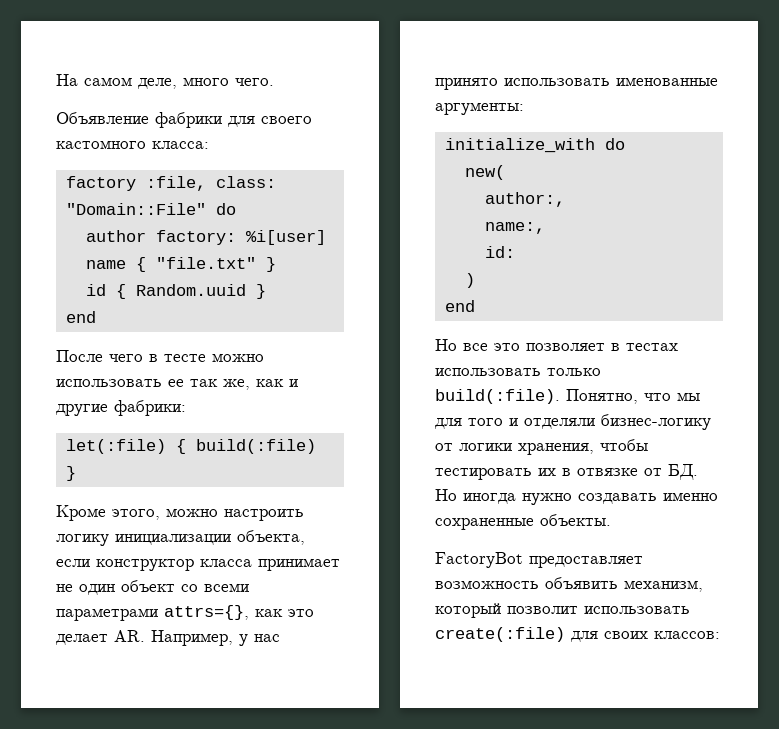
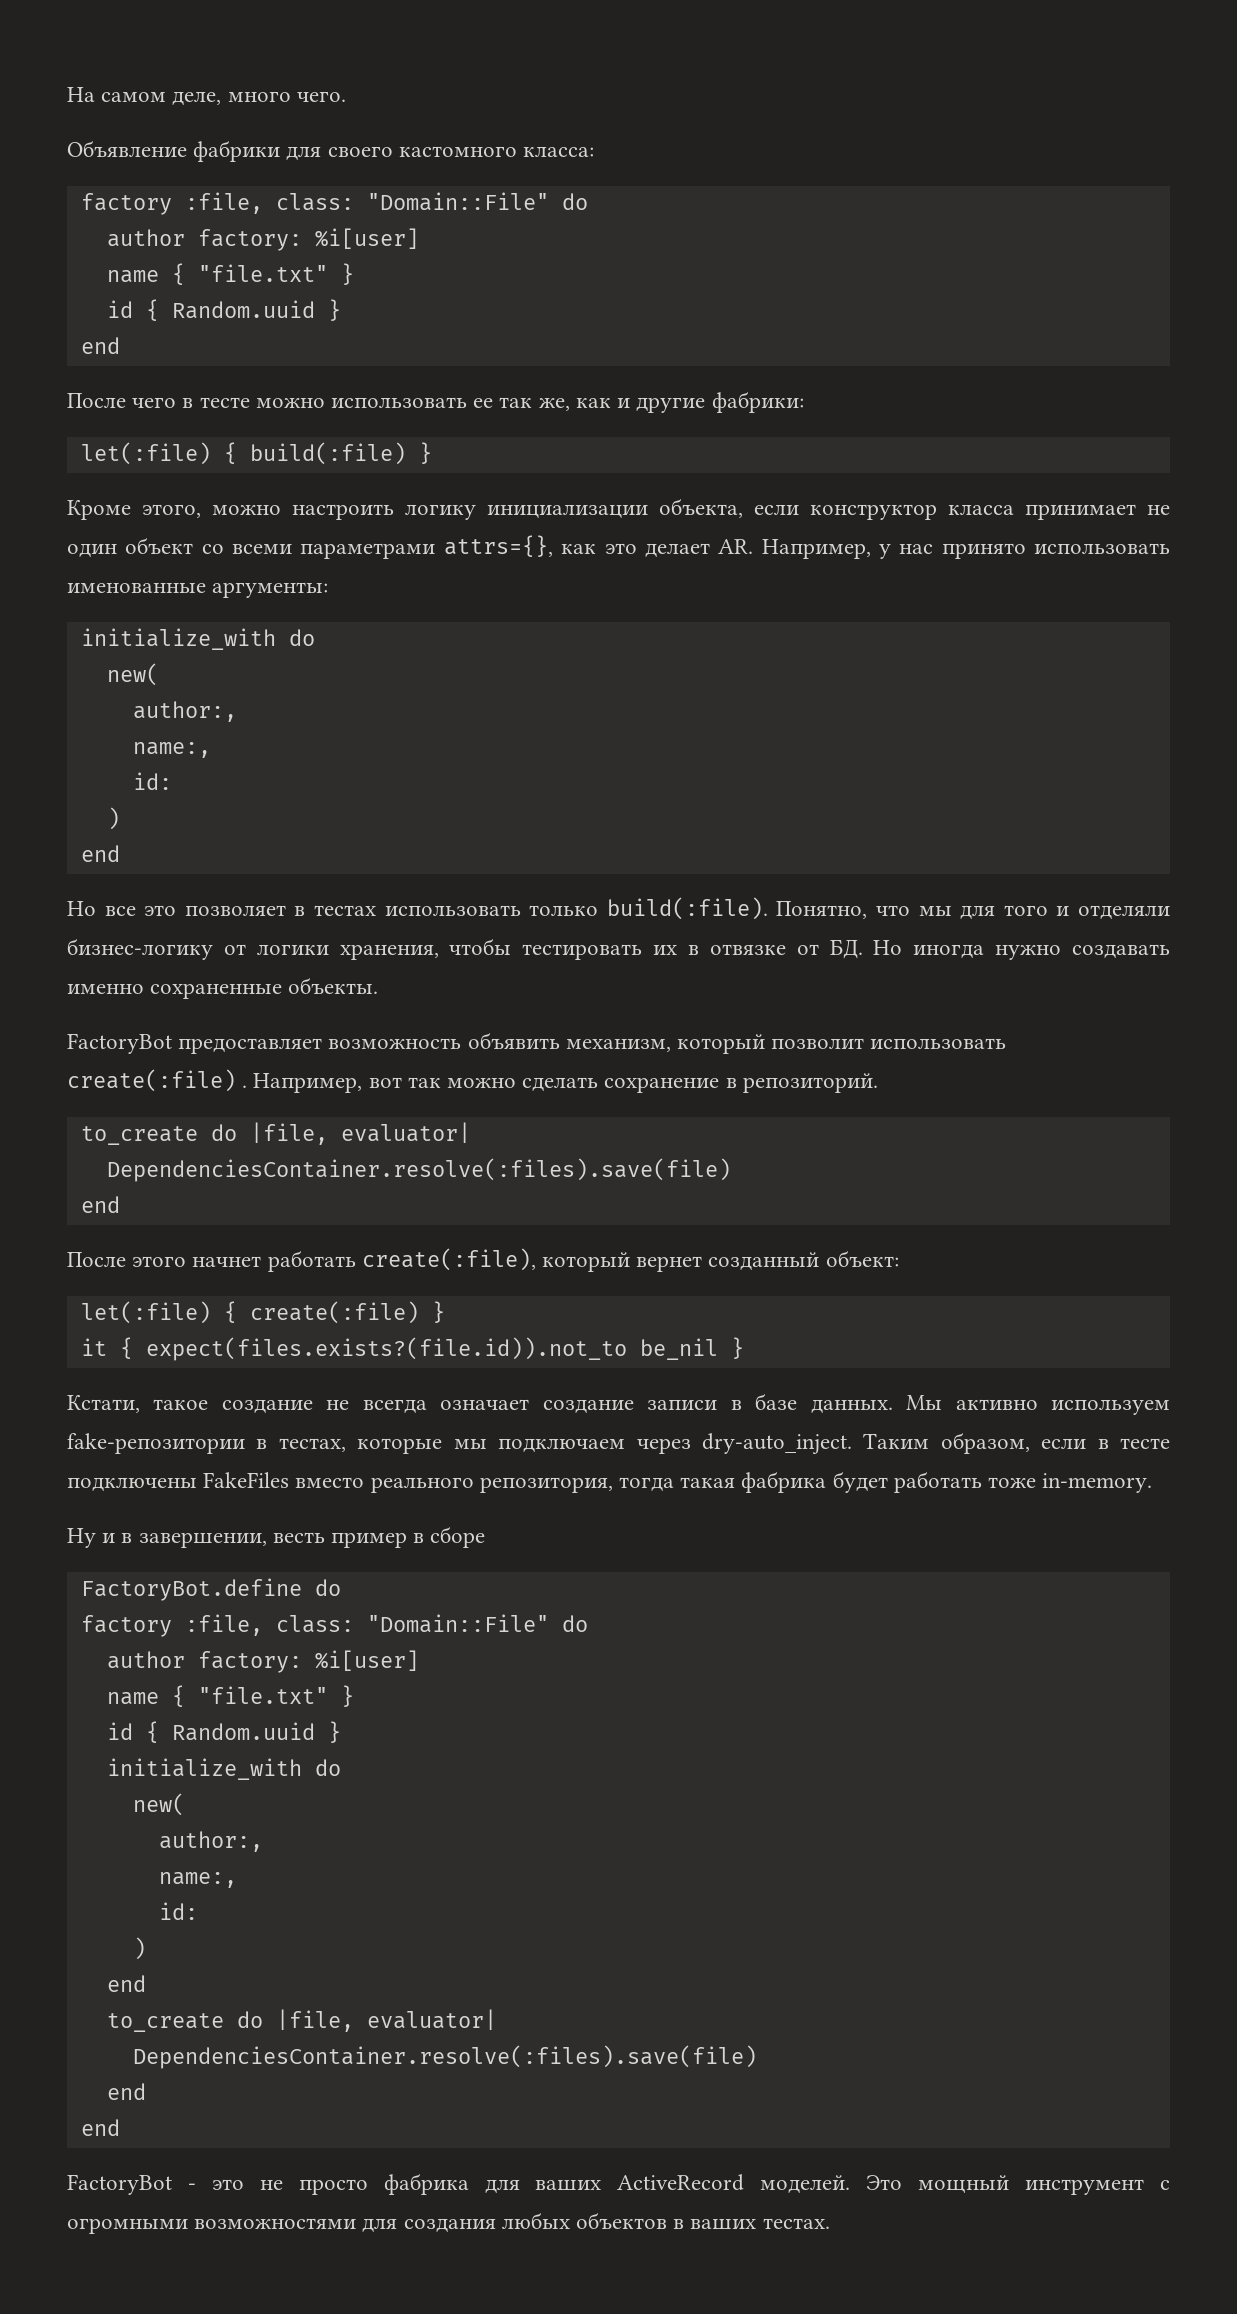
- FactoryBot предоставляет возможность объявить механизм, который позволит использовать create(:file) для своих классов:
+ FactoryBot предоставляет возможность объявить механизм, который позволит использовать create(:file) . Например, вот так можно сделать сохранение в репозиторий.
+ to_create do |file, evaluator|
+ DependenciesContainer.resolve(:files).save(file)
+ end
+ После этого начнет работать create(:file), который вернет созданный объект:
+ let(:file) { create(:file) }
+ it { expect(files.exists?(file.id)).not_to be_nil }
+ Кстати, такое создание не всегда означает создание записи в базе данных. Мы активно используем fake-репозитории в тестах, которые мы подключаем через dry-auto_inject. Таким образом, если в тесте подключены FakeFiles вместо реального репозитория, тогда такая фабрика будет работать тоже in-memory.
+ Ну и в завершении, весть пример в сборе
+ FactoryBot.define do
+ factory :file, class: "Domain::File" do
+ author factory: %i[user]
+ name { "file.txt" }
+ id { Random.uuid }
+ initialize_with do
+ new(
+ author:,
+ name:,
+ id:
+ )
+ end
+ to_create do |file, evaluator|
+ DependenciesContainer.resolve(:files).save(file)
+ end
+ end
+ FactoryBot - это не просто фабрика для ваших ActiveRecord моделей. Это мощный инструмент с огромными возможностями для создания любых объектов в ваших тестах.

